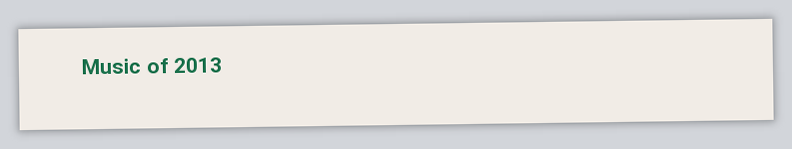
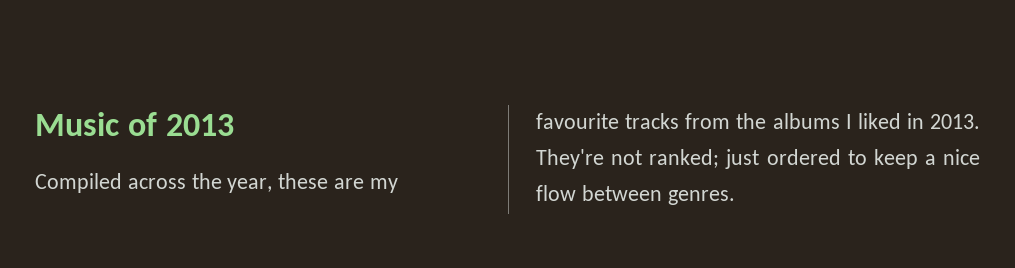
+ Compiled across the year, these are my favourite tracks from the albums I liked in 2013. They're not ranked; just ordered to keep a nice flow between genres.

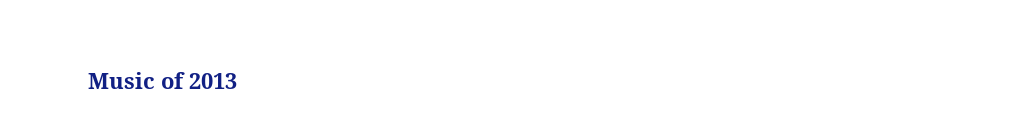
- Compiled across the year, these are my favourite tracks from the albums I liked in 2013. They're not ranked; just ordered to keep a nice flow between genres.

